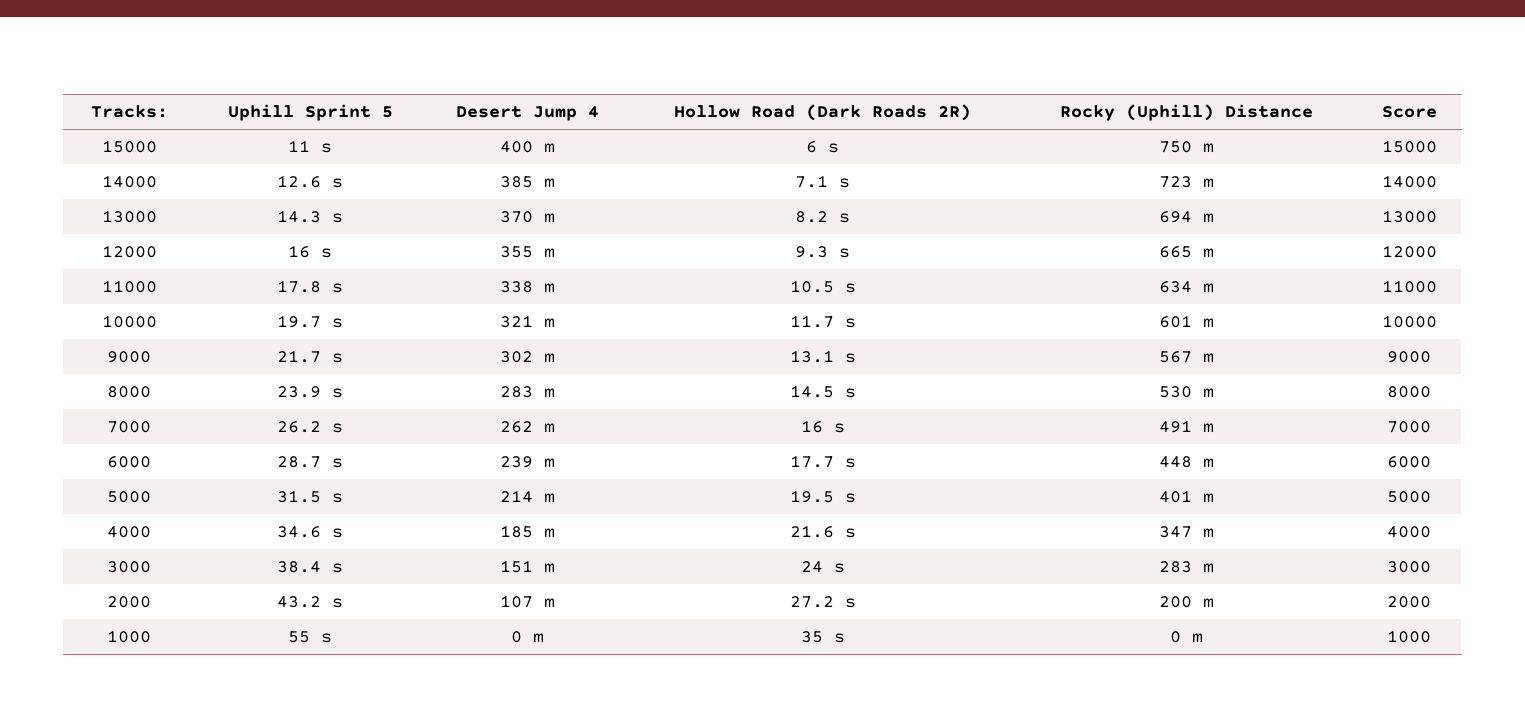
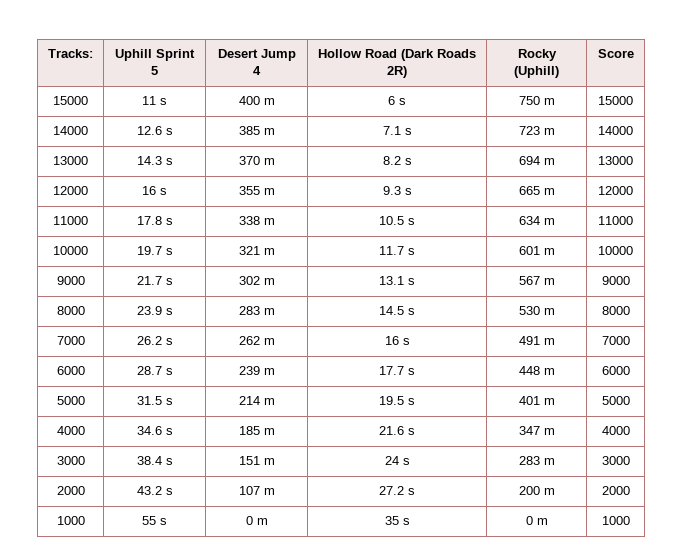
- Tracks: | Uphill Sprint 5 | Desert Jump 4 | Hollow Road (Dark Roads 2R) | Rocky (Uphill) Distance | Score
+ Tracks: | Uphill Sprint 5 | Desert Jump 4 | Hollow Road (Dark Roads 2R) | Rocky (Uphill) | Score

